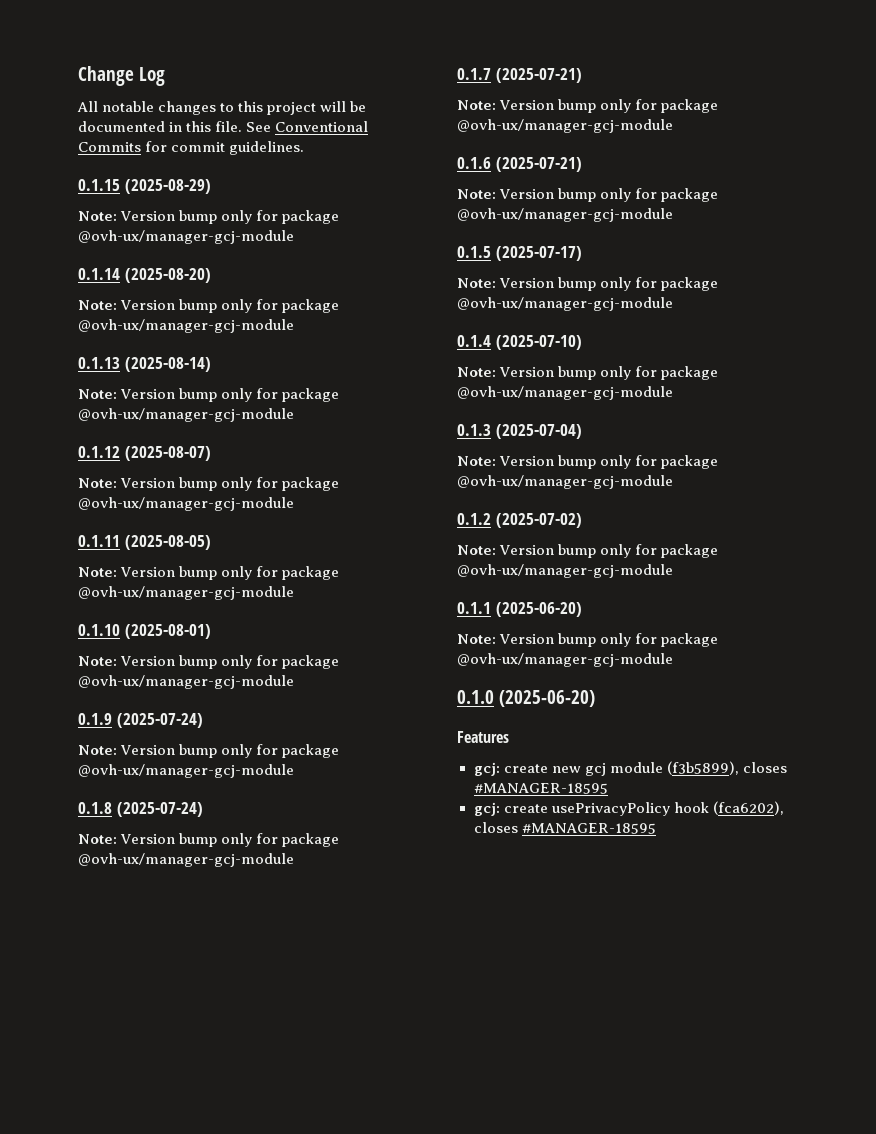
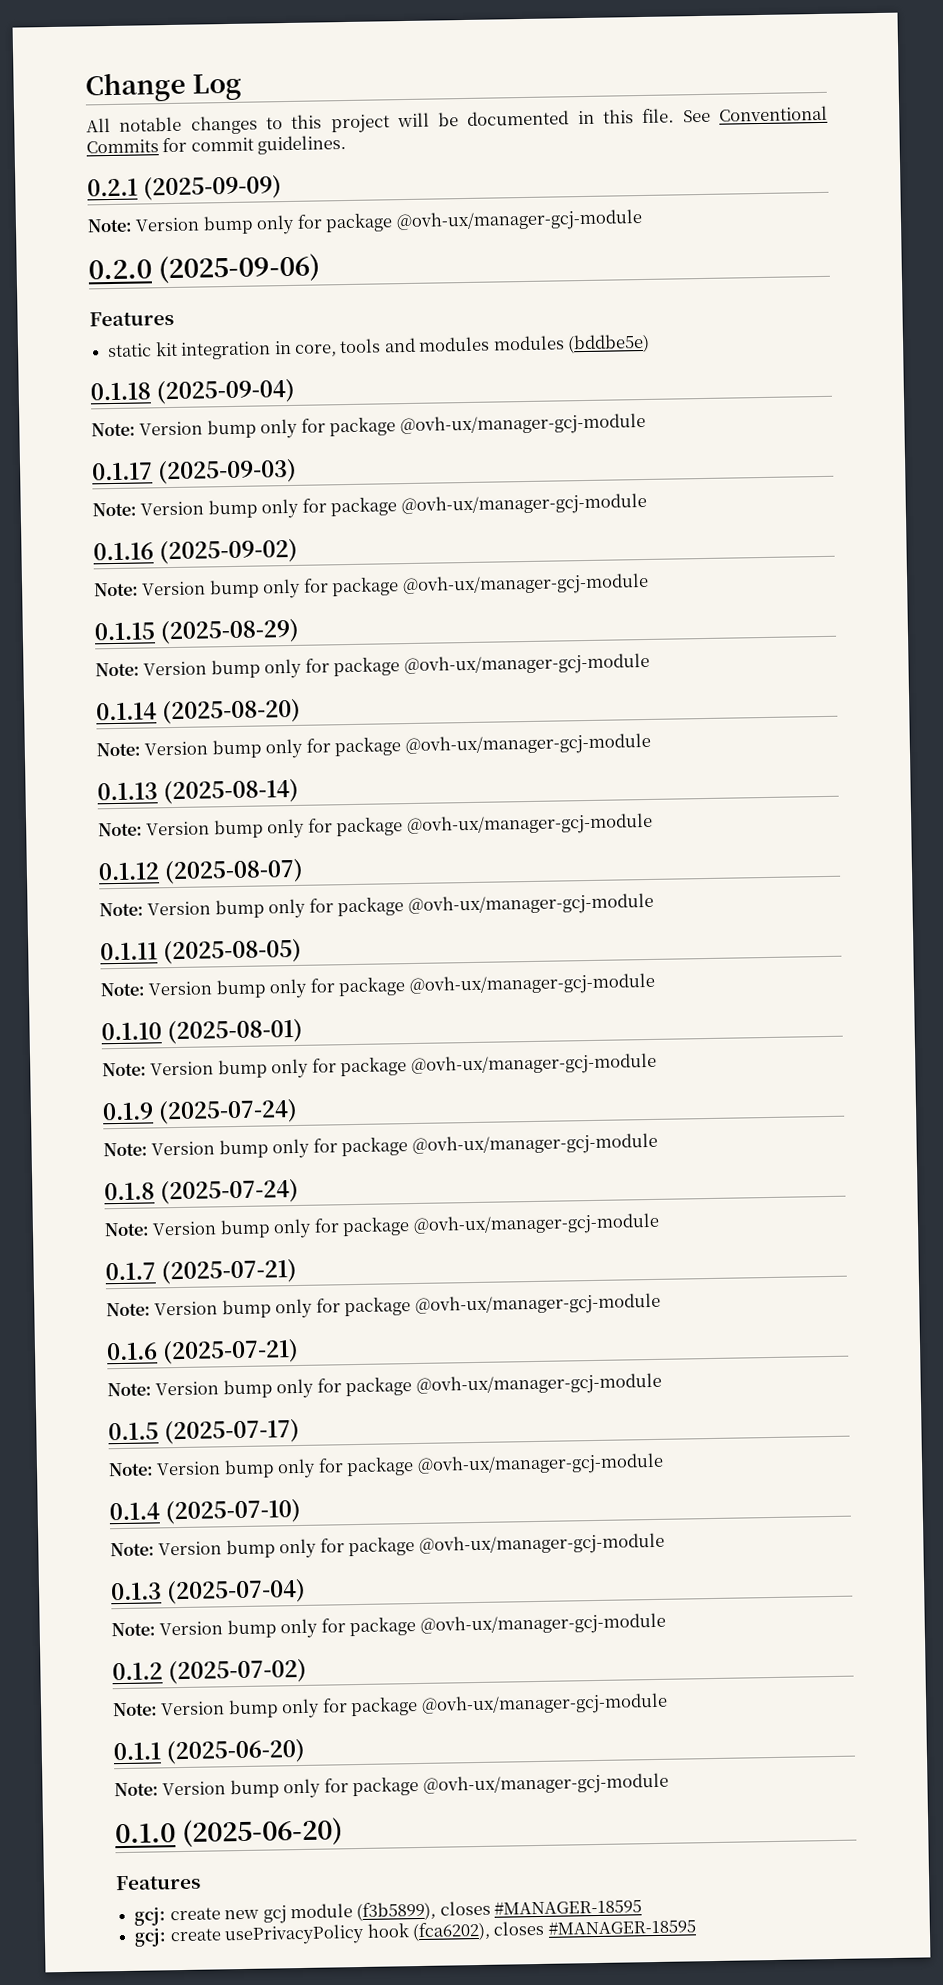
+ 0.2.1 (2025-09-09)
+ Note: Version bump only for package @ovh-ux/manager-gcj-module
+ 0.2.0 (2025-09-06)
+ Features
+ static kit integration in core, tools and modules modules (bddbe5e)
+ 0.1.18 (2025-09-04)
+ Note: Version bump only for package @ovh-ux/manager-gcj-module
+ 0.1.17 (2025-09-03)
+ Note: Version bump only for package @ovh-ux/manager-gcj-module
+ 0.1.16 (2025-09-02)
+ Note: Version bump only for package @ovh-ux/manager-gcj-module

